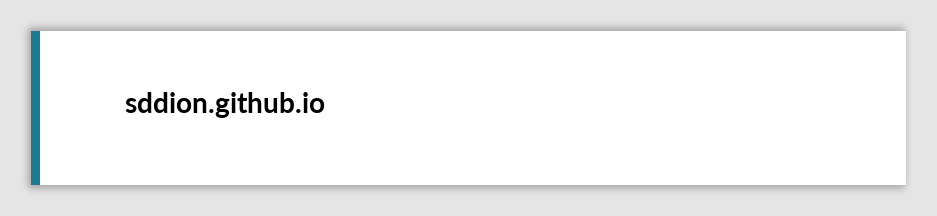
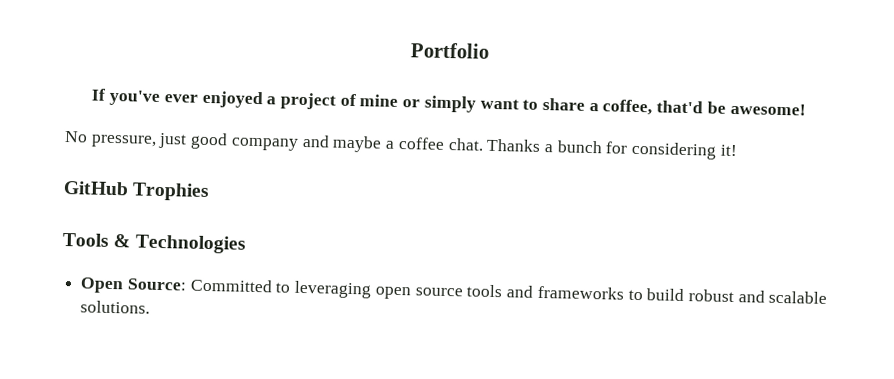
- sddion.github.io
+ Portfolio
+ If you've ever enjoyed a project of mine or simply want to share a coffee, that'd be awesome!
+ No pressure, just good company and maybe a coffee chat. Thanks a bunch for considering it!
+ GitHub Trophies
+ Tools & Technologies
+ Open Source: Committed to leveraging open source tools and frameworks to build robust and scalable solutions.

